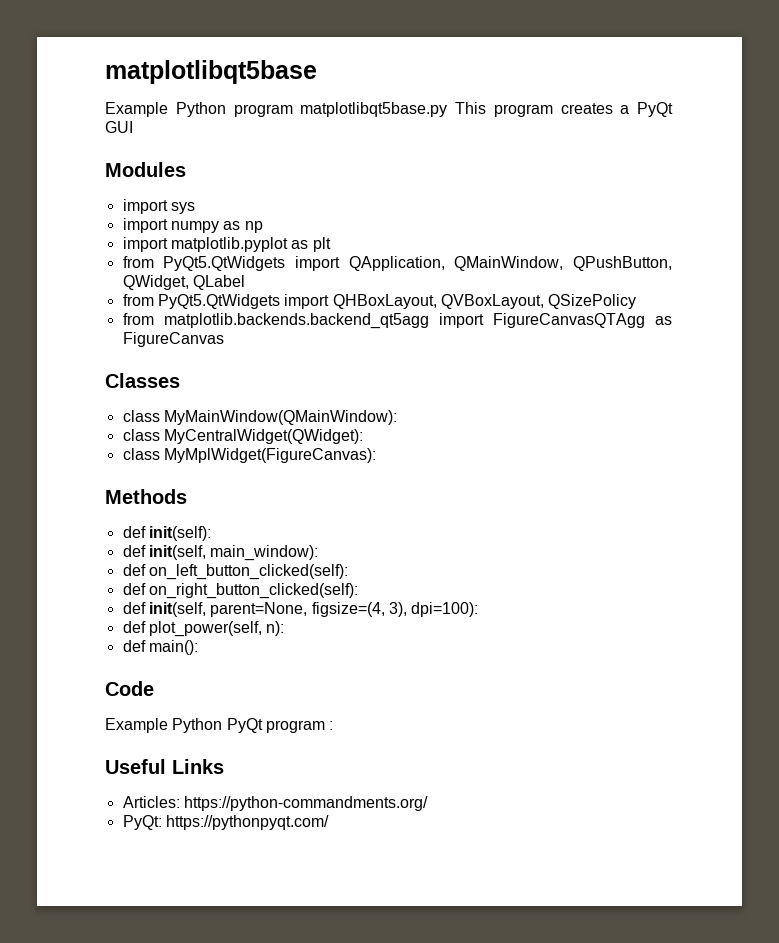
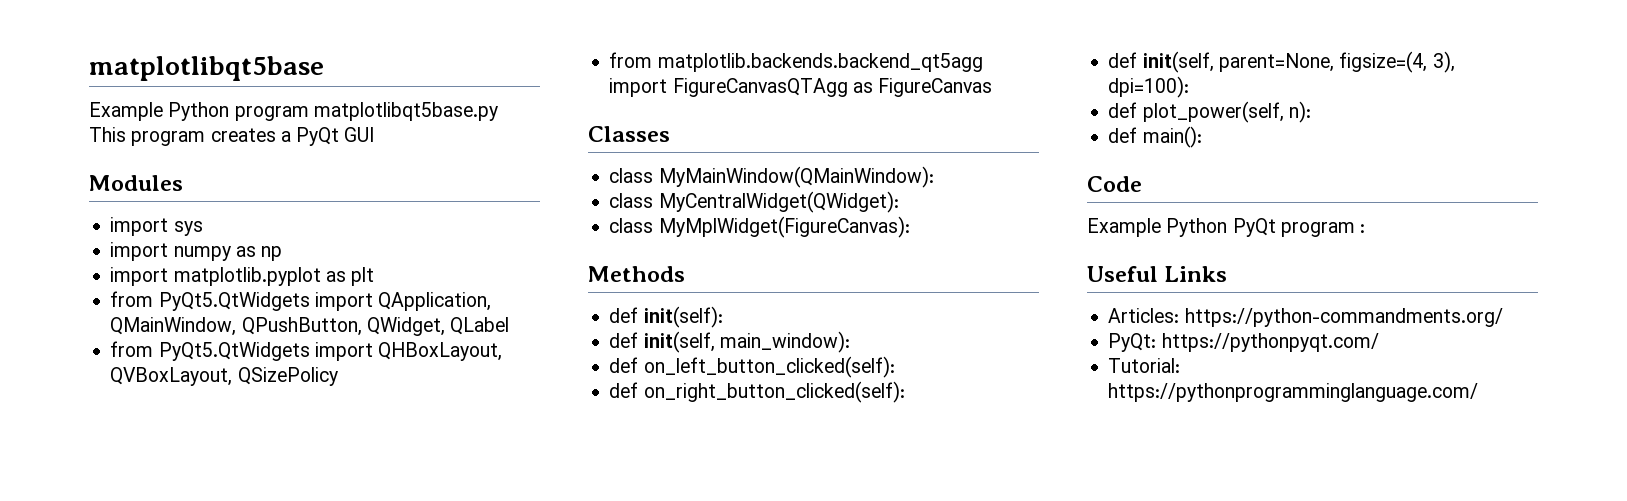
+ Tutorial: https://pythonprogramminglanguage.com/

